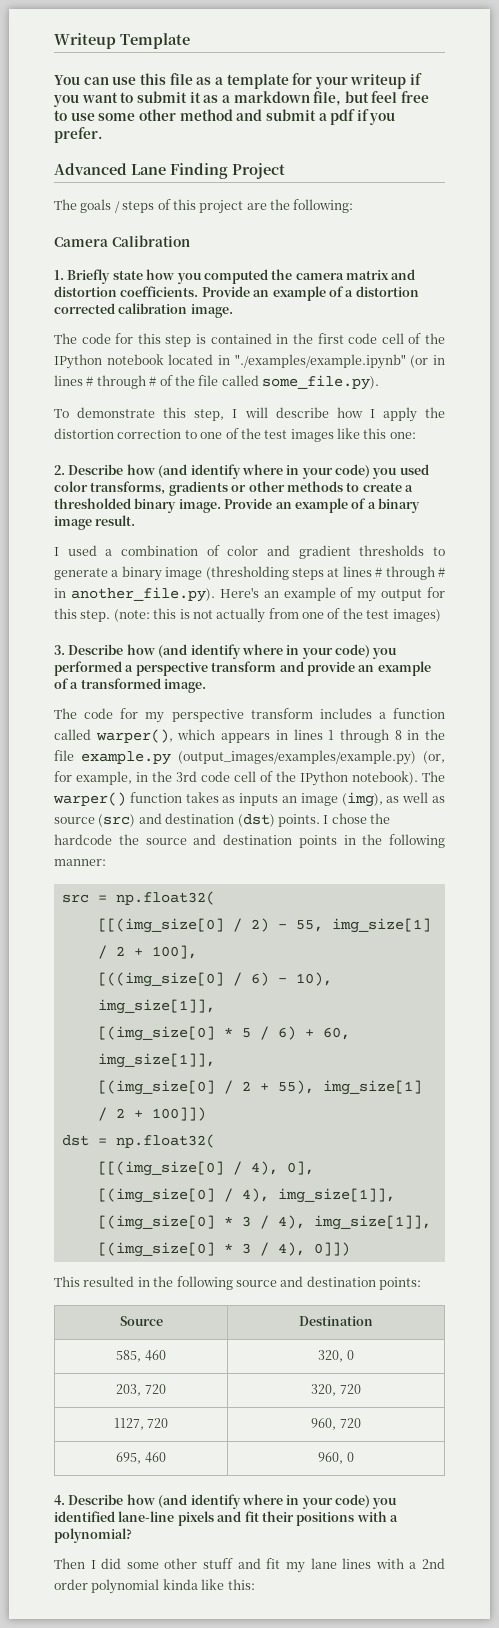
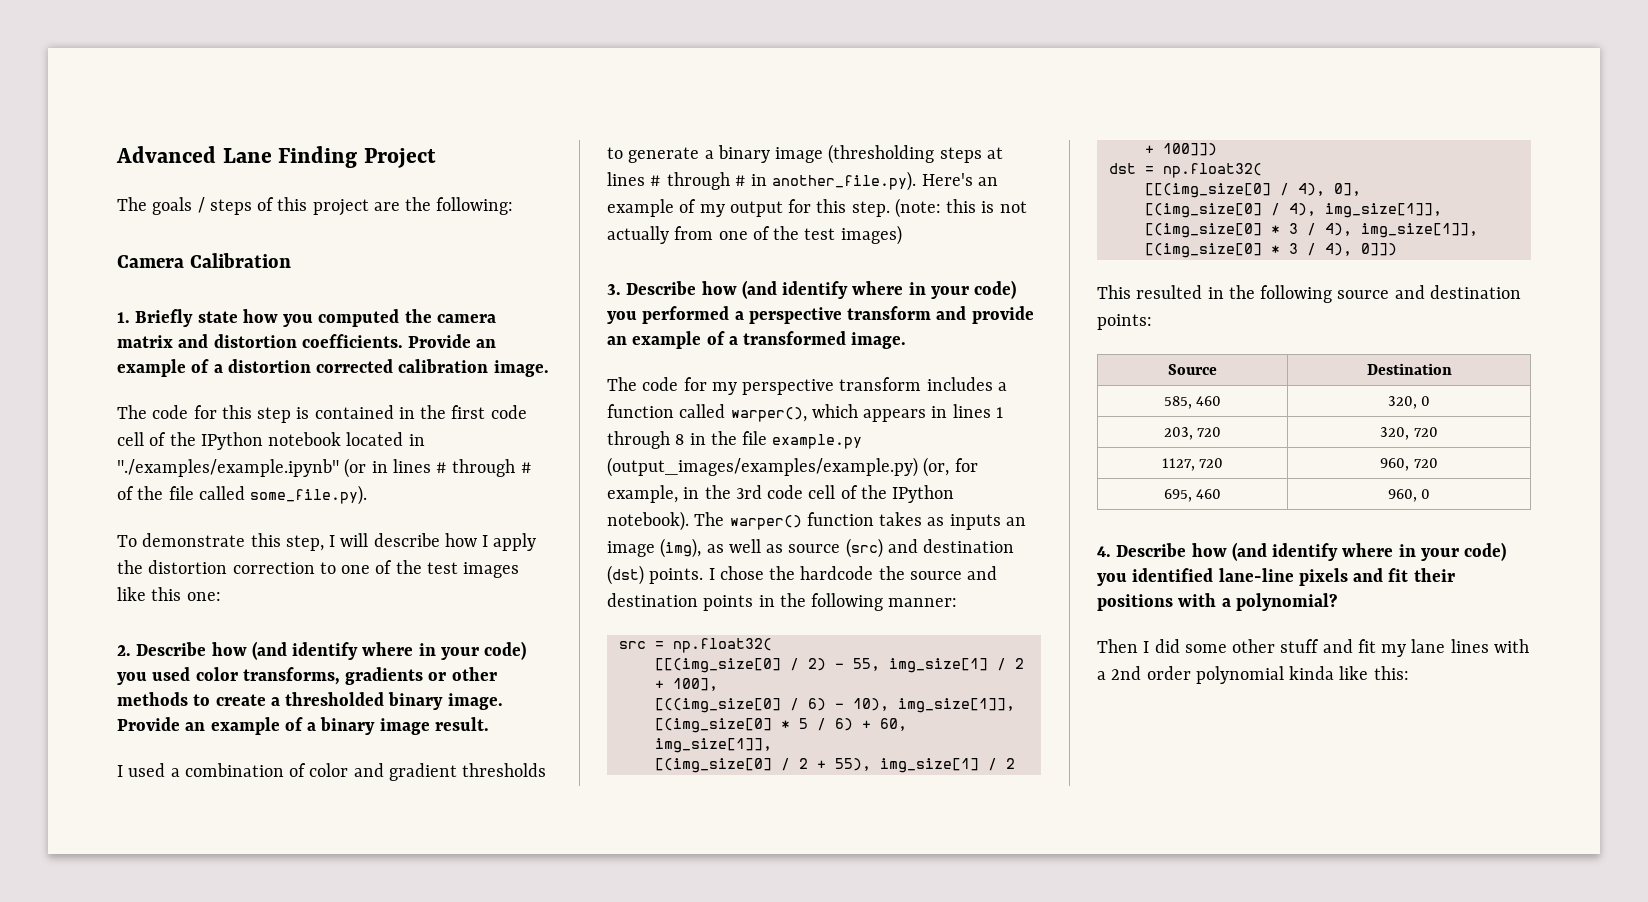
- Writeup Template
- You can use this file as a template for your writeup if you want to submit it as a markdown file, but feel free to use some other method and submit a pdf if you prefer.

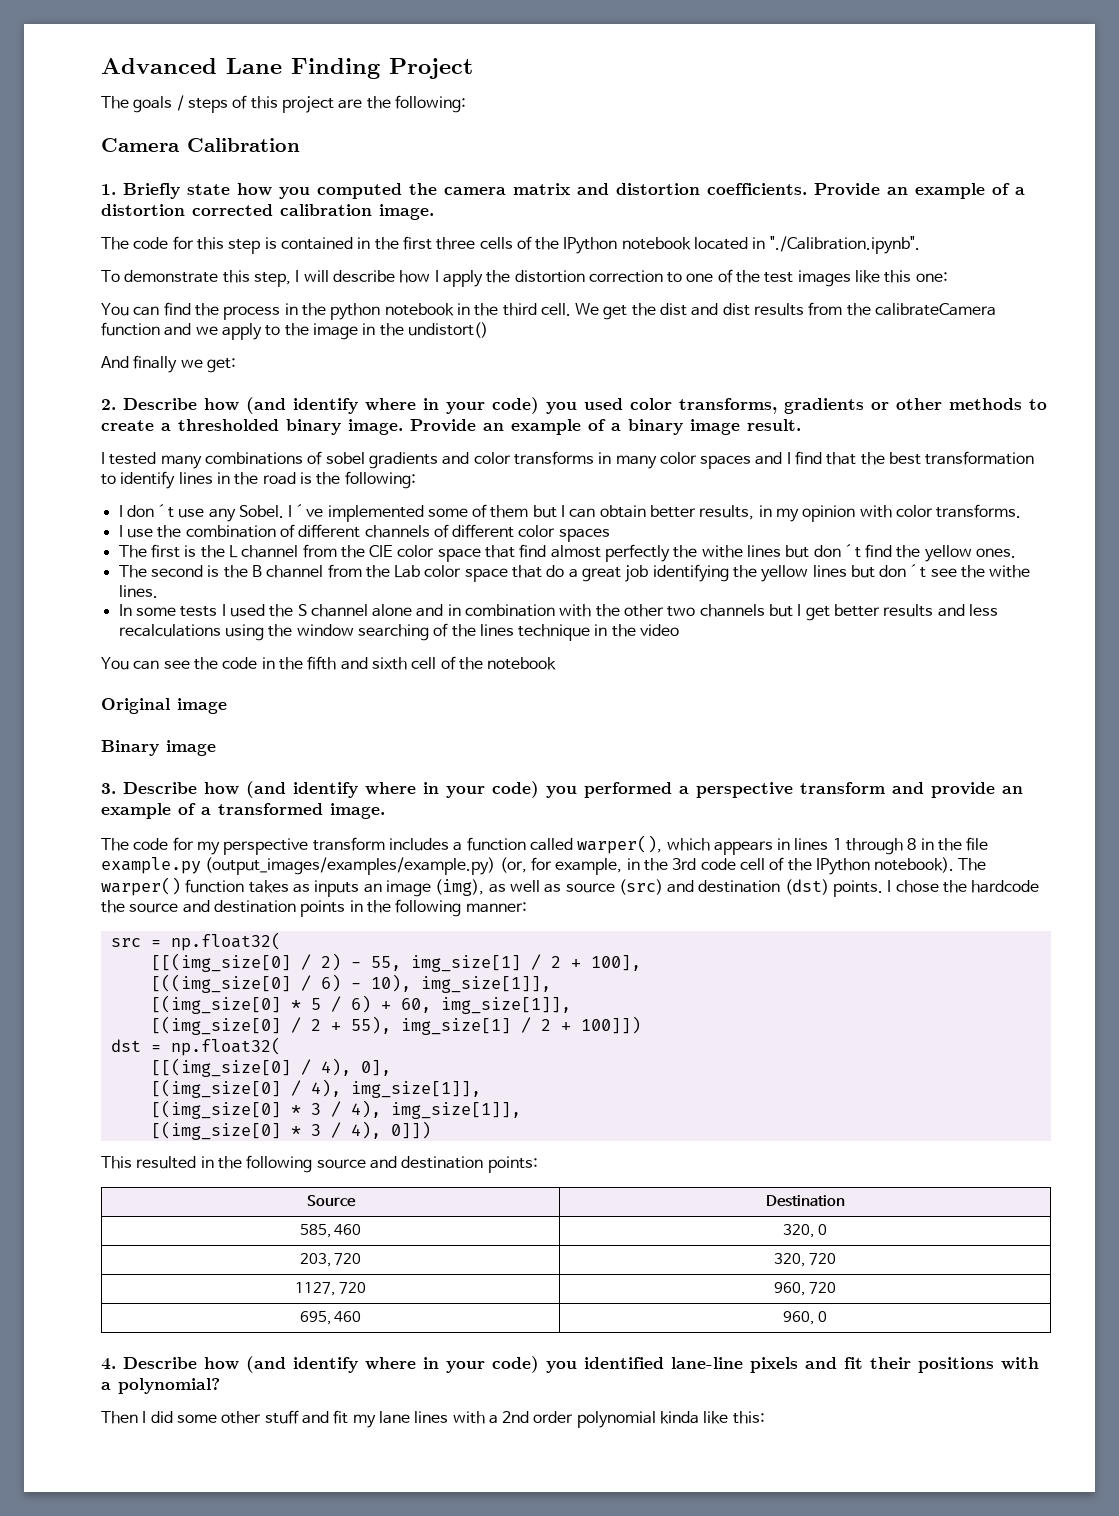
- The code for this step is contained in the first code cell of the IPython notebook located in "./examples/example.ipynb" (or in lines # through # of the file called some_file.py).
+ The code for this step is contained in the first three cells of the IPython notebook located in "./Calibration.ipynb".
+ You can find the process in the python notebook in the third cell. We get the dist and dist results from the calibrateCamera function and we apply to the image in the undistort()
+ And finally we get:
- I used a combination of color and gradient thresholds to generate a binary image (thresholding steps at lines # through # in another_file.py). Here's an example of my output for this step. (note: this is not actually from one of the test images)
+ I tested many combinations of sobel gradients and color transforms in many color spaces and I find that the best transformation to identify lines in the road is the following:
+ I don´t use any Sobel. I´ve implemented some of them but I can obtain better results, in my opinion with color transforms.
+ I use the combination of different channels of different color spaces
+ The first is the L channel from the CIE color space that find almost perfectly the withe lines but don´t find the yellow ones.
+ The second is the B channel from the Lab color space that do a great job identifying the yellow lines but don´t see the withe lines.
+ In some tests I used the S channel alone and in combination with the other two channels but I get better results and less recalculations using the window searching of the lines technique in the video
+ You can see the code in the fifth and sixth cell of the notebook
+ Original image
+ Binary image

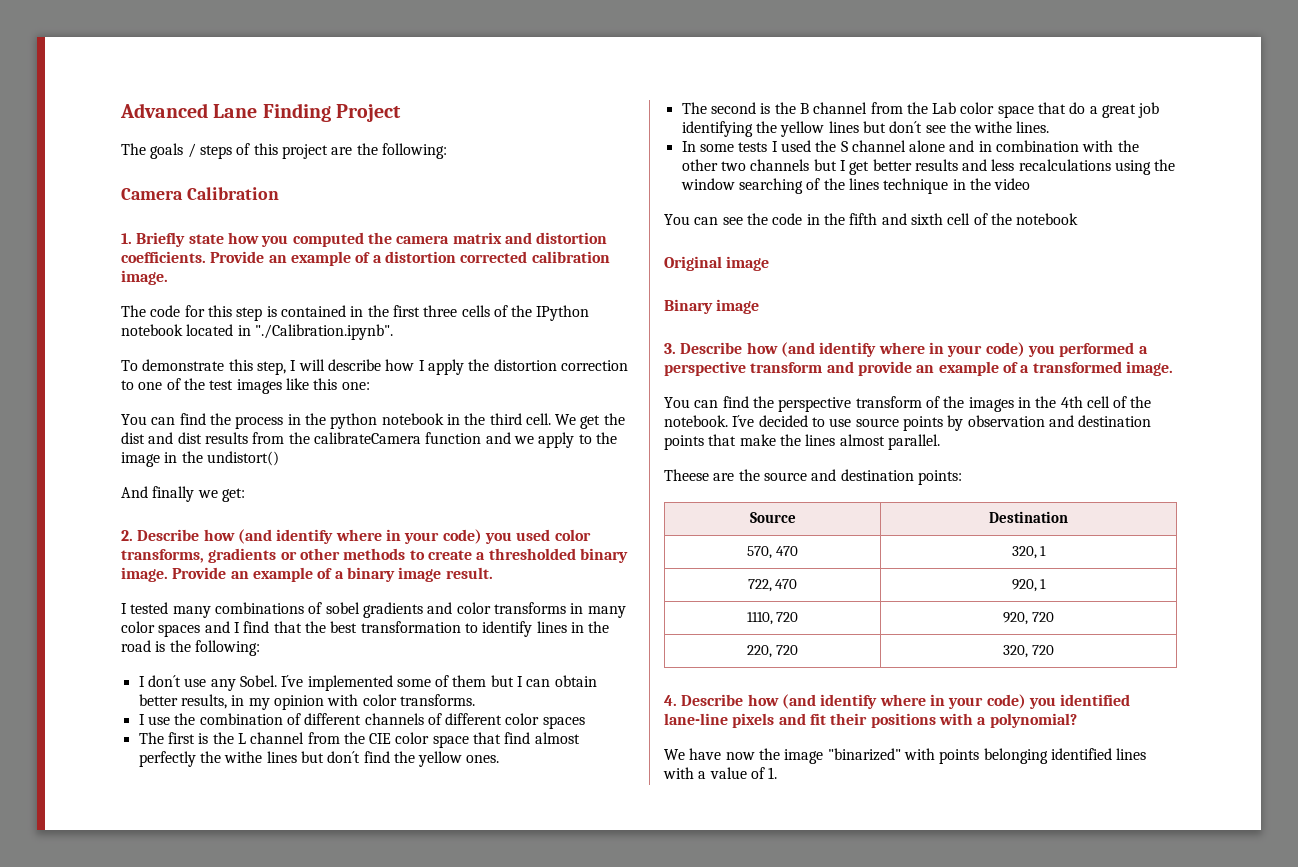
- The code for my perspective transform includes a function called warper(), which appears in lines 1 through 8 in the file example.py (output_images/examples/example.py) (or, for example, in the 3rd code cell of the IPython notebook). The warper() function takes as inputs an image (img), as well as source (src) and destination (dst) points. I chose the hardcode the source and destination points in the following manner:
- src = np.float32(
- [[(img_size[0] / 2) - 55, img_size[1] / 2 + 100],
- [((img_size[0] / 6) - 10), img_size[1]],
- [(img_size[0] * 5 / 6) + 60, img_size[1]],
- [(img_size[0] / 2 + 55), img_size[1] / 2 + 100]])
- dst = np.float32(
- [[(img_size[0] / 4), 0],
- [(img_size[0] / 4), img_size[1]],
- [(img_size[0] * 3 / 4), img_size[1]],
- [(img_size[0] * 3 / 4), 0]])
- This resulted in the following source and destination points:
+ You can find the perspective transform of the images in the 4th cell of the notebook. I´ve decided to use source points by observation and destination points that make the lines almost parallel.
+ Theese are the source and destination points:
- 585, 460 | 320, 0
- 203, 720 | 320, 720
- 1127, 720 | 960, 720
- 695, 460 | 960, 0
+ 570, 470 | 320, 1
+ 722, 470 | 920, 1
+ 1110, 720 | 920, 720
+ 220, 720 | 320, 720
- Then I did some other stuff and fit my lane lines with a 2nd order polynomial kinda like this:
+ We have now the image "binarized" with points belonging identified lines with a value of 1.

